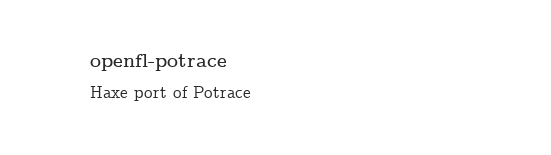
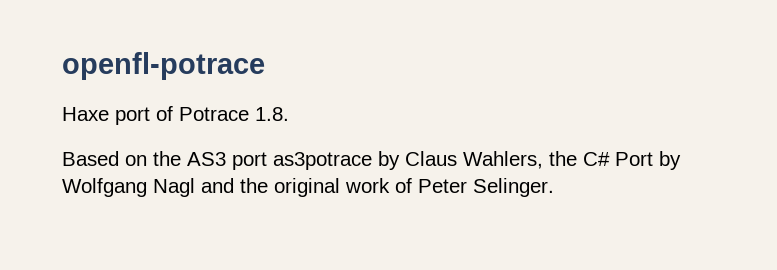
- Haxe port of Potrace
+ Haxe port of Potrace 1.8.
+ Based on the AS3 port as3potrace by Claus Wahlers, the C# Port by Wolfgang Nagl and the original work of Peter Selinger.

